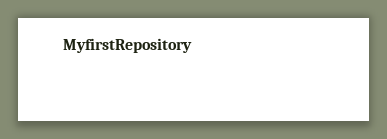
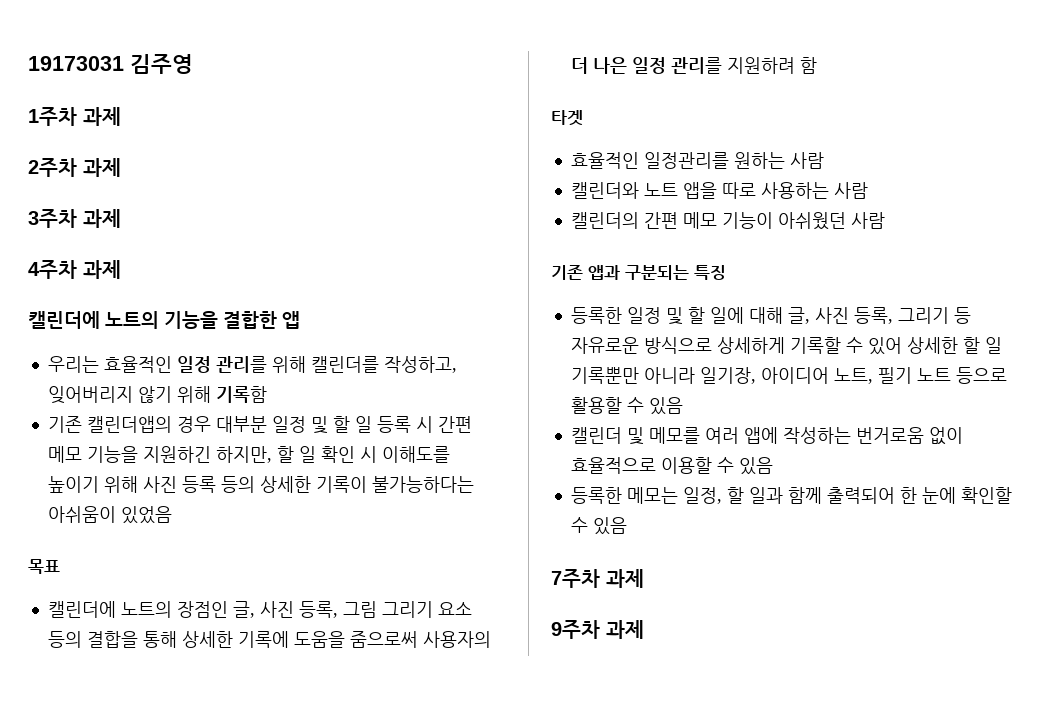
- MyfirstRepository
+ 19173031 김주영
+ 1주차 과제
+ 2주차 과제
+ 3주차 과제
+ 4주차 과제
+ 캘린더에 노트의 기능을 결합한 앱
+ 우리는 효율적인 일정 관리를 위해 캘린더를 작성하고, 잊어버리지 않기 위해 기록함
+ 기존 캘린더앱의 경우 대부분 일정 및 할 일 등록 시 간편 메모 기능을 지원하긴 하지만, 할 일 확인 시 이해도를 높이기 위해 사진 등록 등의 상세한 기록이 불가능하다는 아쉬움이 있었음
+ 목표
+ 캘린더에 노트의 장점인 글, 사진 등록, 그림 그리기 요소 등의 결합을 통해 상세한 기록에 도움을 줌으로써 사용자의 더 나은 일정 관리를 지원하려 함
+ 타겟
+ 효율적인 일정관리를 원하는 사람
+ 캘린더와 노트 앱을 따로 사용하는 사람
+ 캘린더의 간편 메모 기능이 아쉬웠던 사람
+ 기존 앱과 구분되는 특징
+ 등록한 일정 및 할 일에 대해 글, 사진 등록, 그리기 등 자유로운 방식으로 상세하게 기록할 수 있어 상세한 할 일 기록뿐만 아니라 일기장, 아이디어 노트, 필기 노트 등으로 활용할 수 있음
+ 캘린더 및 메모를 여러 앱에 작성하는 번거로움 없이 효율적으로 이용할 수 있음
+ 등록한 메모는 일정, 할 일과 함께 출력되어 한 눈에 확인할 수 있음
+ 7주차 과제
+ 9주차 과제

